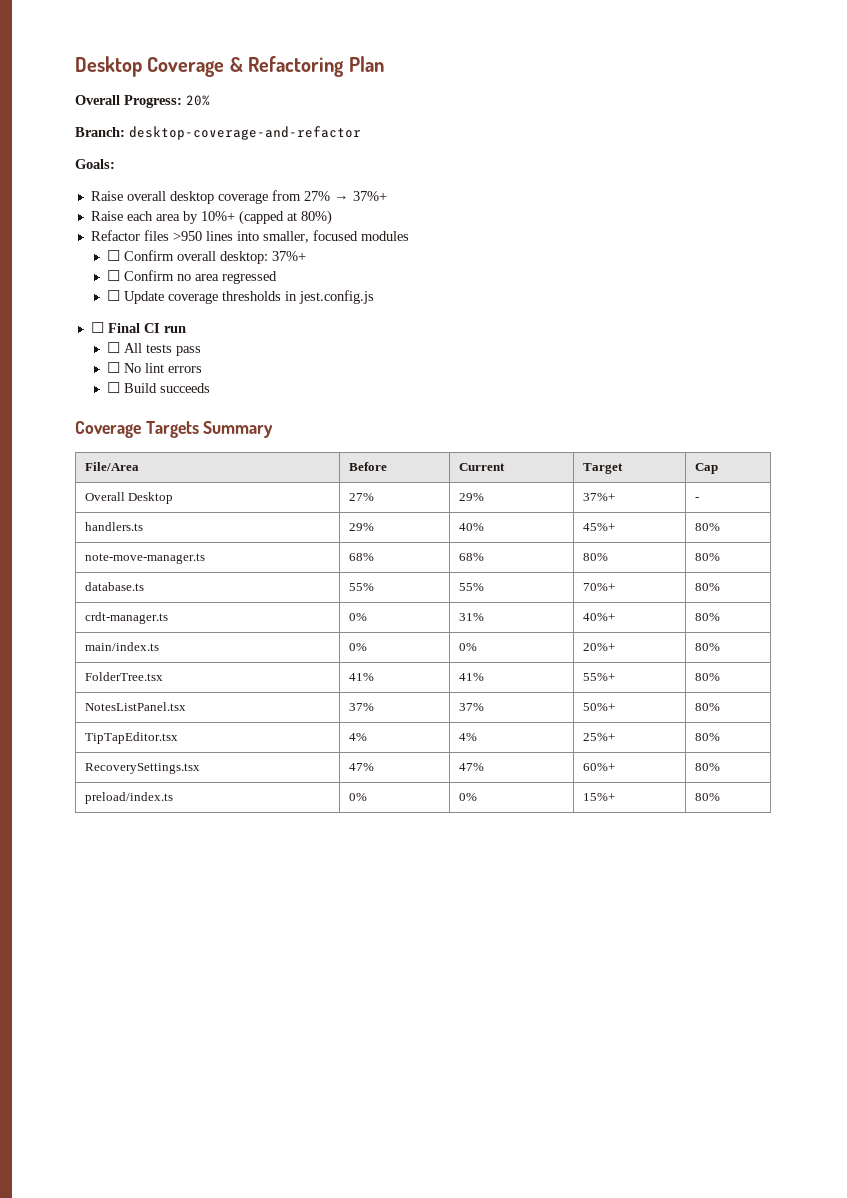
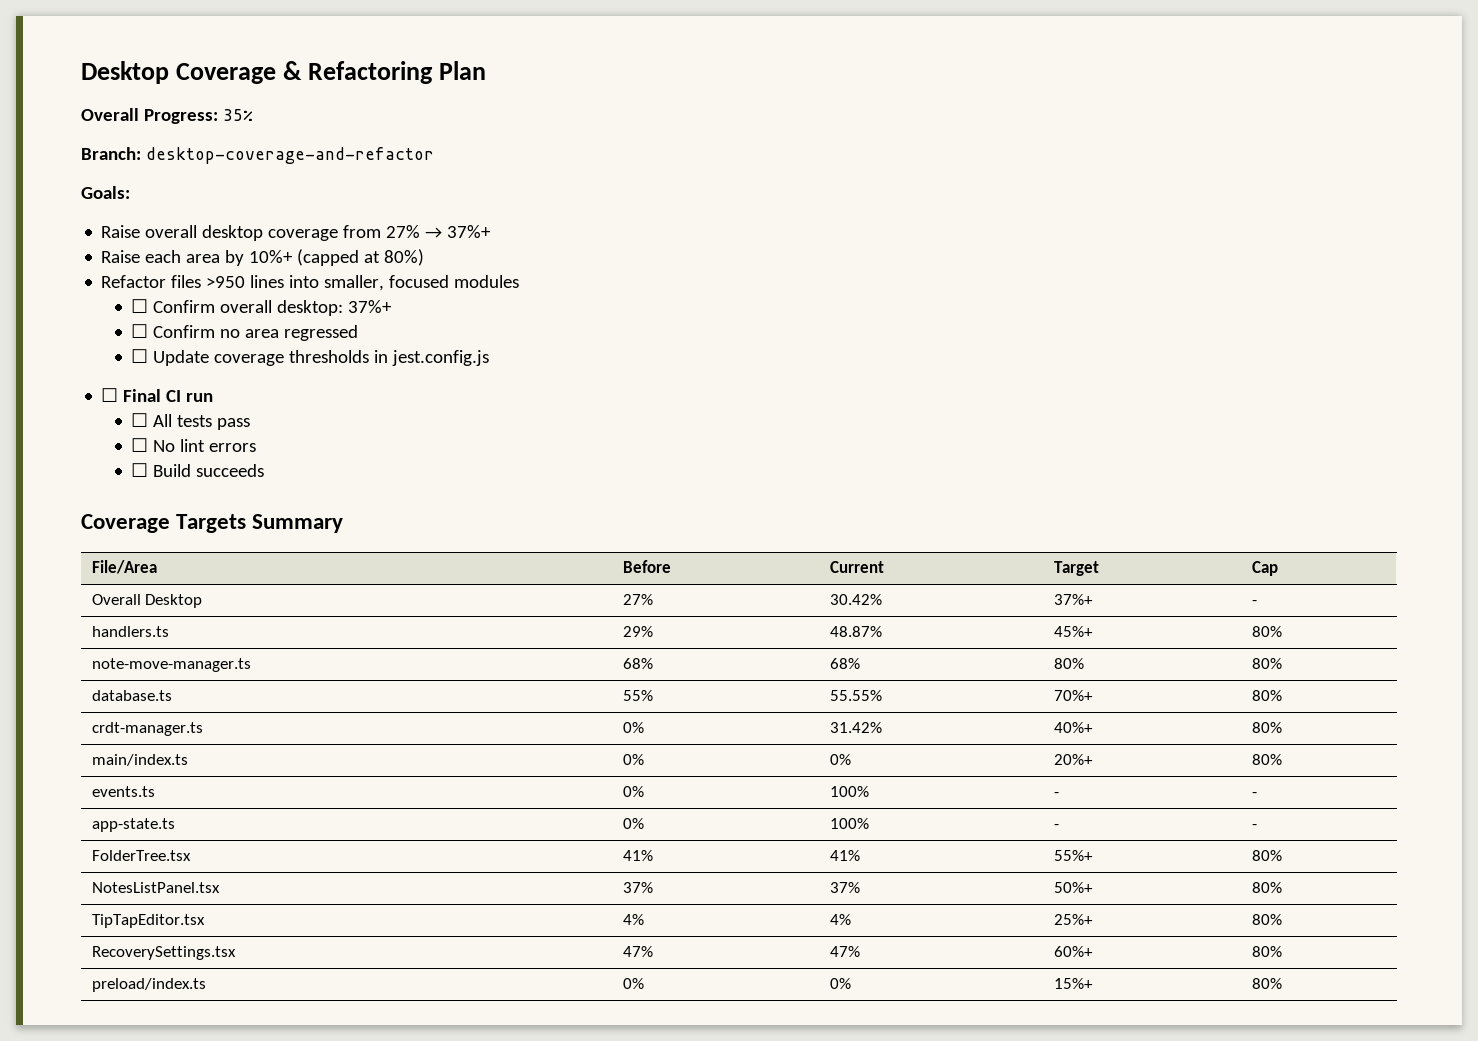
- Overall Progress: 20%
+ Overall Progress: 35%
- Overall Desktop | 27% | 29% | 37%+ | -
+ Overall Desktop | 27% | 30.42% | 37%+ | -
- handlers.ts | 29% | 40% | 45%+ | 80%
+ handlers.ts | 29% | 48.87% | 45%+ | 80%
- database.ts | 55% | 55% | 70%+ | 80%
+ database.ts | 55% | 55.55% | 70%+ | 80%
- crdt-manager.ts | 0% | 31% | 40%+ | 80%
+ crdt-manager.ts | 0% | 31.42% | 40%+ | 80%
+ events.ts | 0% | 100% | - | -
+ app-state.ts | 0% | 100% | - | -

